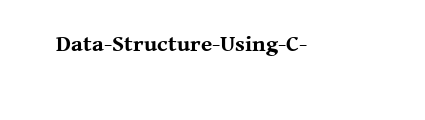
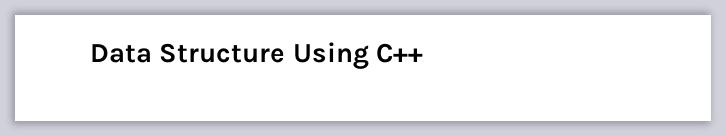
- Data-Structure-Using-C-
+ Data Structure Using C++

